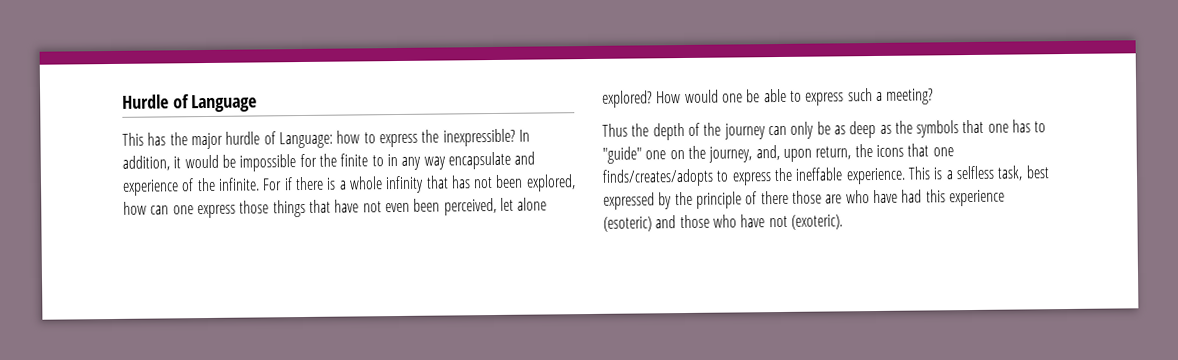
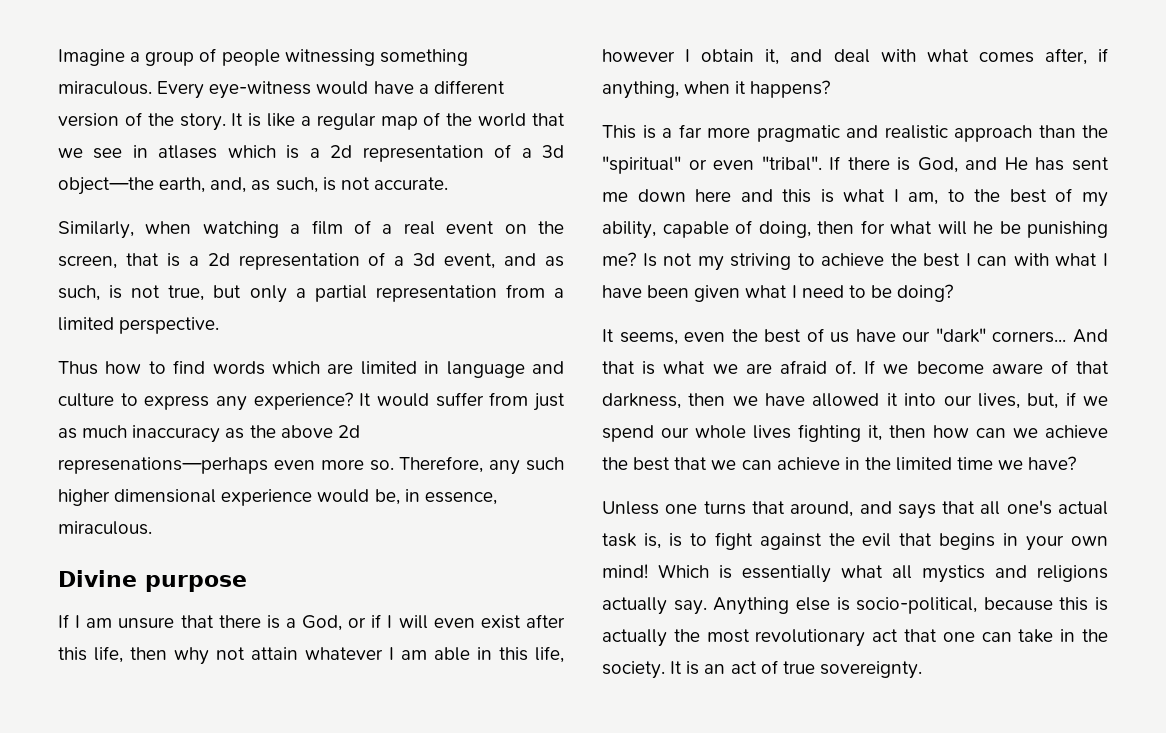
- Hurdle of Language
- This has the major hurdle of Language: how to express the inexpressible? In addition, it would be impossible for the finite to in any way encapsulate and experience of the infinite. For if there is a whole infinity that has not been explored, how can one express those things that have not even been perceived, let alone explored? How would one be able to express such a meeting?
- Thus the depth of the journey can only be as deep as the symbols that one has to "guide" one on the journey, and, upon return, the icons that one finds/creates/adopts to express the ineffable experience. This is a selfless task, best expressed by the principle of there those are who have had this experience (esoteric) and those who have not (exoteric).
+ Imagine a group of people witnessing something miraculous. Every eye-witness would have a different version of the story. It is like a regular map of the world that we see in atlases which is a 2d representation of a 3d object—the earth, and, as such, is not accurate.
+ Similarly, when watching a film of a real event on the screen, that is a 2d representation of a 3d event, and as such, is not true, but only a partial representation from a limited perspective.
+ Thus how to find words which are limited in language and culture to express any experience? It would suffer from just as much inaccuracy as the above 2d represenations—perhaps even more so. Therefore, any such higher dimensional experience would be, in essence, miraculous.
+ Divine purpose
+ If I am unsure that there is a God, or if I will even exist after this life, then why not attain whatever I am able in this life, however I obtain it, and deal with what comes after, if anything, when it happens?
+ This is a far more pragmatic and realistic approach than the "spiritual" or even "tribal". If there is God, and He has sent me down here and this is what I am, to the best of my ability, capable of doing, then for what will he be punishing me? Is not my striving to achieve the best I can with what I have been given what I need to be doing?
+ It seems, even the best of us have our "dark" corners... And that is what we are afraid of. If we become aware of that darkness, then we have allowed it into our lives, but, if we spend our whole lives fighting it, then how can we achieve the best that we can achieve in the limited time we have?
+ Unless one turns that around, and says that all one's actual task is, is to fight against the evil that begins in your own mind! Which is essentially what all mystics and religions actually say. Anything else is socio-political, because this is actually the most revolutionary act that one can take in the society. It is an act of true sovereignty.

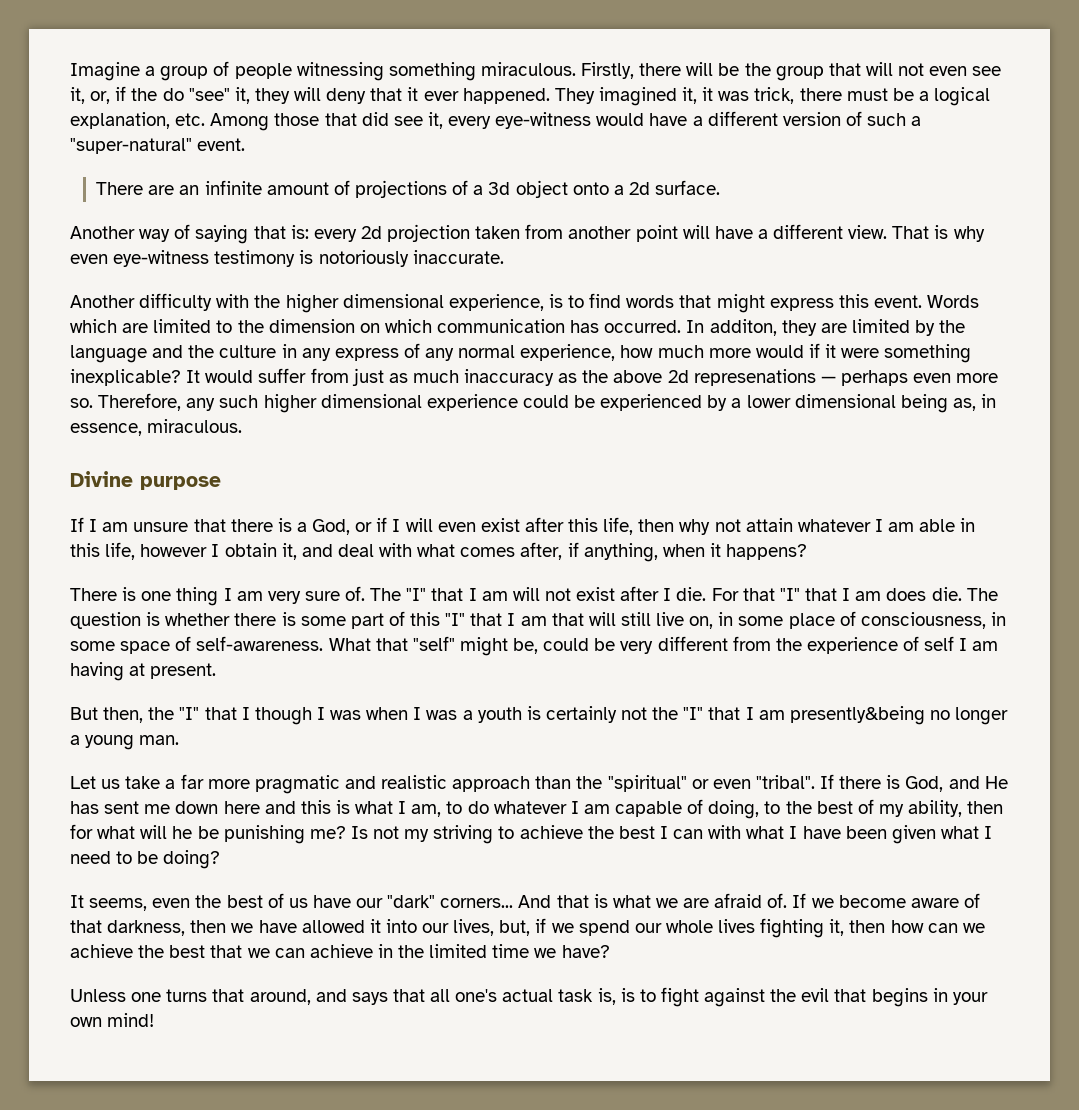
- Every eye-witness would have a different version of the story. It is like a regular map of the world that we see in atlases which is a 2d representation of a 3d object—the earth, and, as such, is not accurate.
- Similarly, when watching a film of a real event on the screen, that is a 2d representation of a 3d event, and as such, is not true, but only a partial representation from a limited perspective.
- Thus how to find words which are limited in language and culture to express any experience?
+ Firstly, there will be the group that will not even see it, or, if the do "see" it, they will deny that it ever happened. They imagined it, it was trick, there must be a logical explanation, etc. Among those that did see it, every eye-witness would have a different version of such a "super-natural" event.
+ There are an infinite amount of projections of a 3d object onto a 2d surface.
+ Another way of saying that is: every 2d projection taken from another point will have a different view. That is why even eye-witness testimony is notoriously inaccurate.
+ Another difficulty with the higher dimensional experience, is to find words that might express this event. Words which are limited to the dimension on which communication has occurred. In additon, they are limited by the language and the culture in any express of any normal experience, how much more would if it were something inexplicable?
- It would suffer from just as much inaccuracy as the above 2d represenations—perhaps even more so.
+ It would suffer from just as much inaccuracy as the above 2d represenations — perhaps even more so.
- Therefore, any such higher dimensional experience would be, in essence, miraculous.
+ Therefore, any such higher dimensional experience could be experienced by a lower dimensional being as, in essence, miraculous.
- This is a far more pragmatic and realistic approach than the "spiritual" or even "tribal".
+ There is one thing I am very sure of. The "I" that I am will not exist after I die. For that "I" that I am does die. The question is whether there is some part of this "I" that I am that will still live on, in some place of consciousness, in some space of self-awareness. What that "self" might be, could be very different from the experience of self I am having at present.
+ But then, the "I" that I though I was when I was a youth is certainly not the "I" that I am presently&being no longer a young man.
+ Let us take a far more pragmatic and realistic approach than the "spiritual" or even "tribal".
- If there is God, and He has sent me down here and this is what I am, to the best of my ability, capable of doing, then for what will he be punishing me?
+ If there is God, and He has sent me down here and this is what I am, to do whatever I am capable of doing, to the best of my ability, then for what will he be punishing me?
- Which is essentially what all mystics and religions actually say. Anything else is socio-political, because this is actually the most revolutionary act that one can take in the society. It is an act of true sovereignty.

